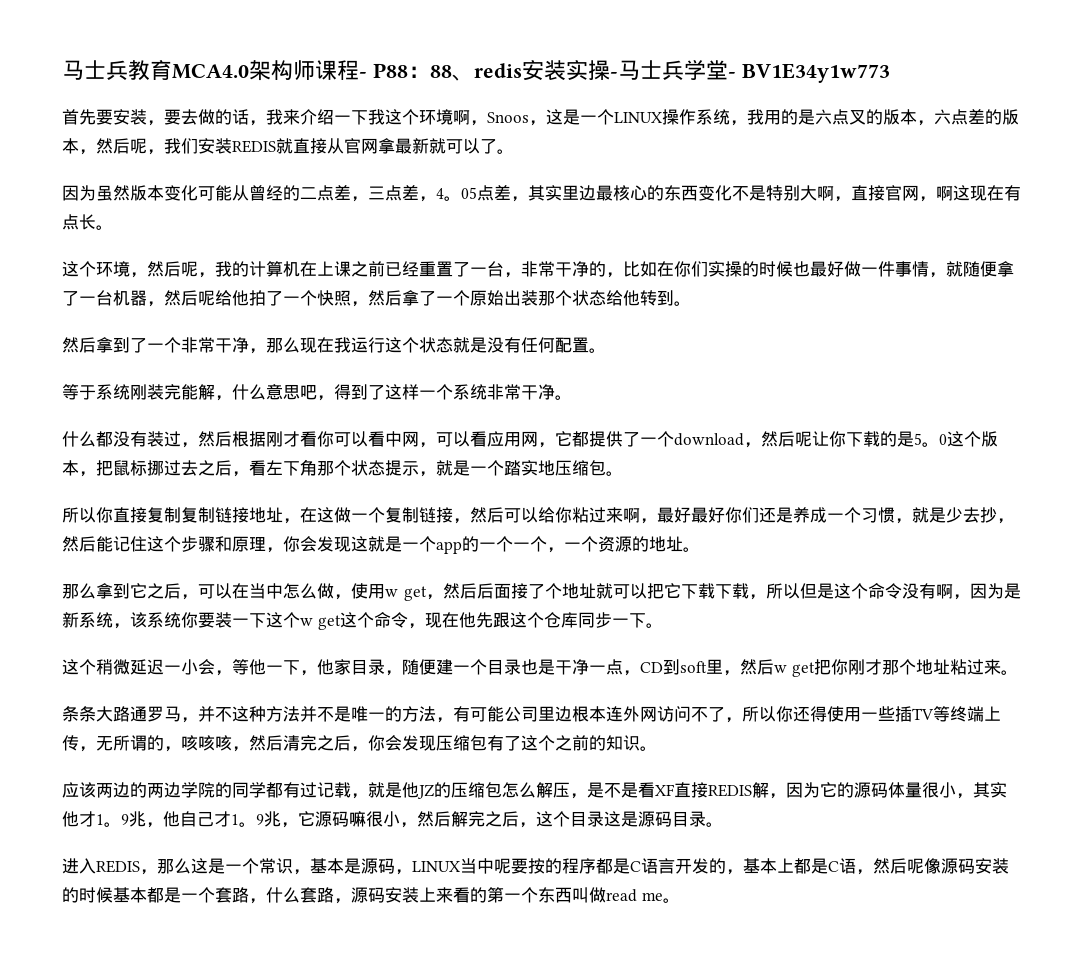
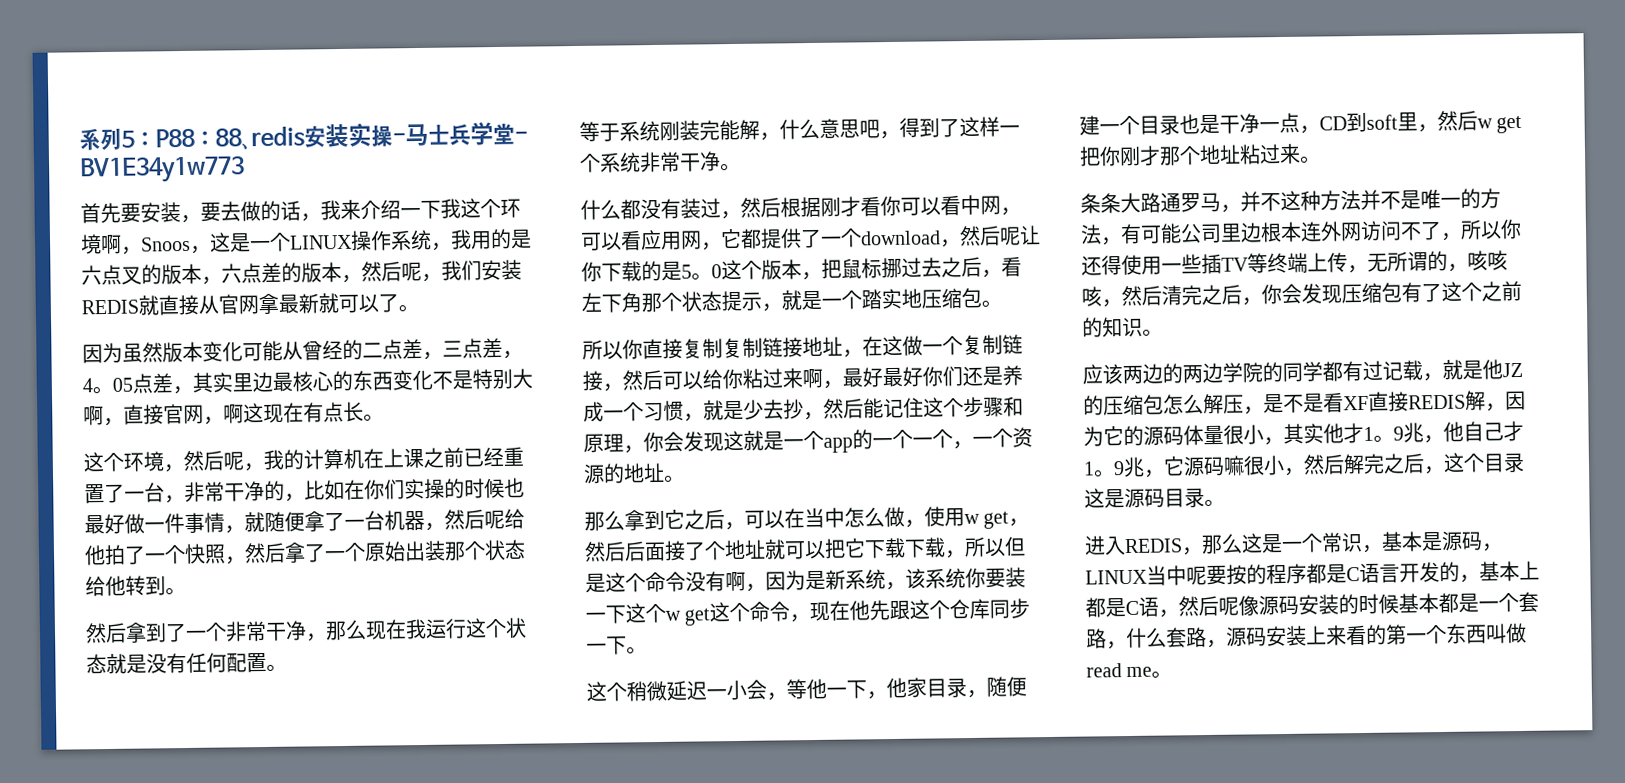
- 马士兵教育MCA4.0架构师课程- P88：88、redis安装实操-马士兵学堂- BV1E34y1w773
+ 系列5：P88：88、redis安装实操-马士兵学堂- BV1E34y1w773

